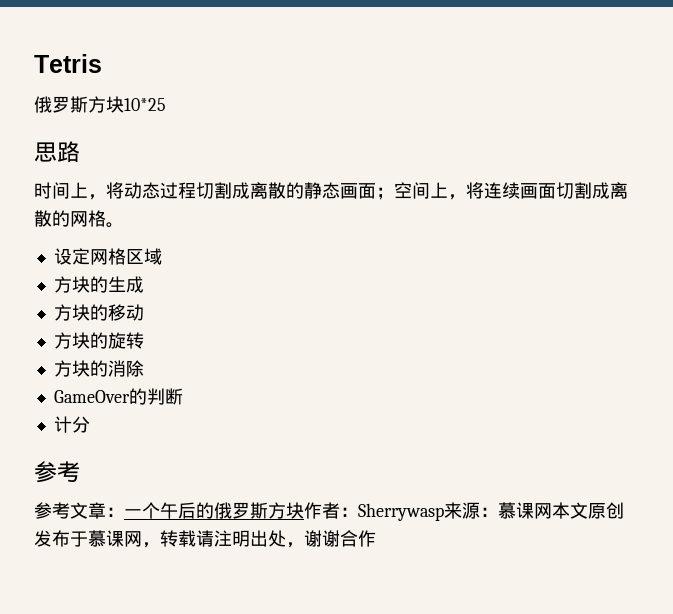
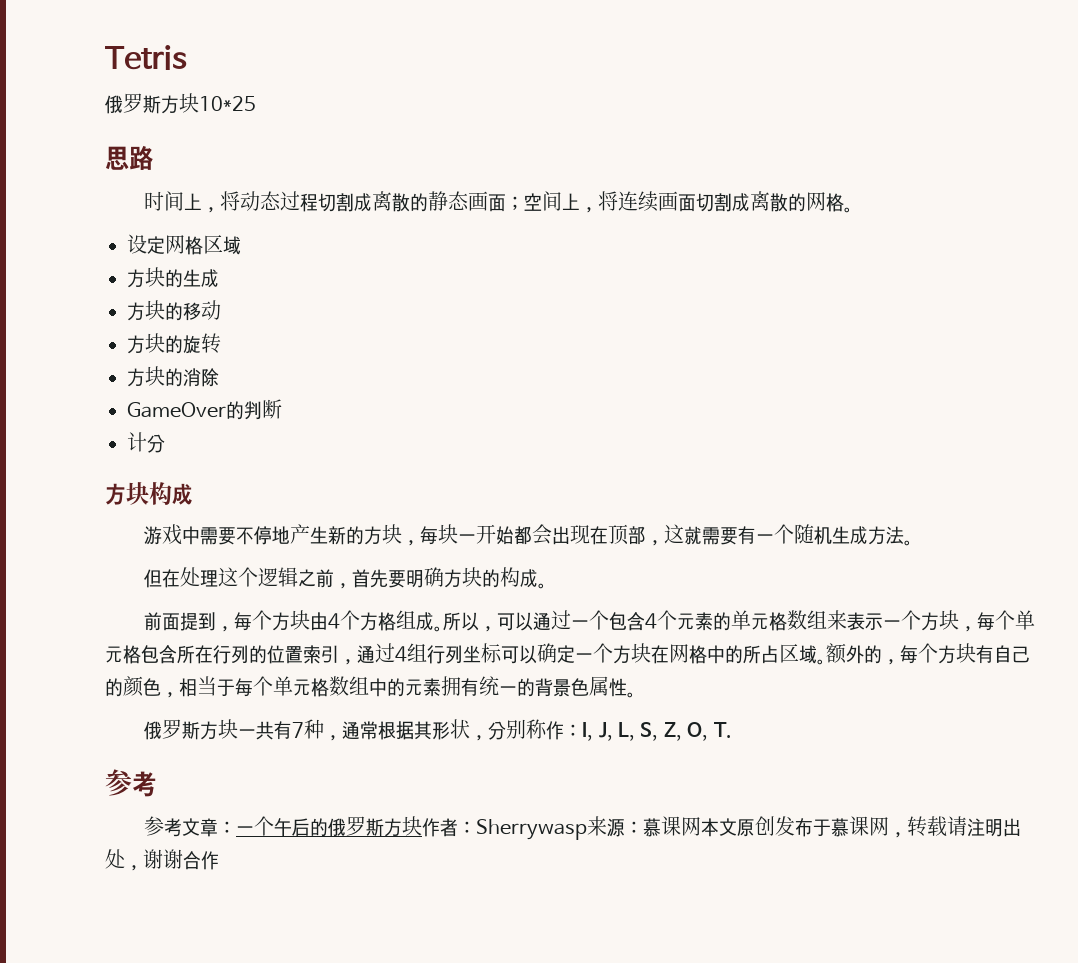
+ 方块构成
+ 游戏中需要不停地产生新的方块，每块一开始都会出现在顶部，这就需要有一个随机生成方法。
+ 但在处理这个逻辑之前，首先要明确方块的构成。
+ 前面提到，每个方块由4个方格组成。所以，可以通过一个包含4个元素的单元格数组来表示一个方块，每个单元格包含所在行列的位置索引，通过4组行列坐标可以确定一个方块在网格中的所占区域。额外的，每个方块有自己的颜色，相当于每个单元格数组中的元素拥有统一的背景色属性。
+ 俄罗斯方块一共有7种，通常根据其形状，分别称作：I, J, L, S, Z, O, T.

